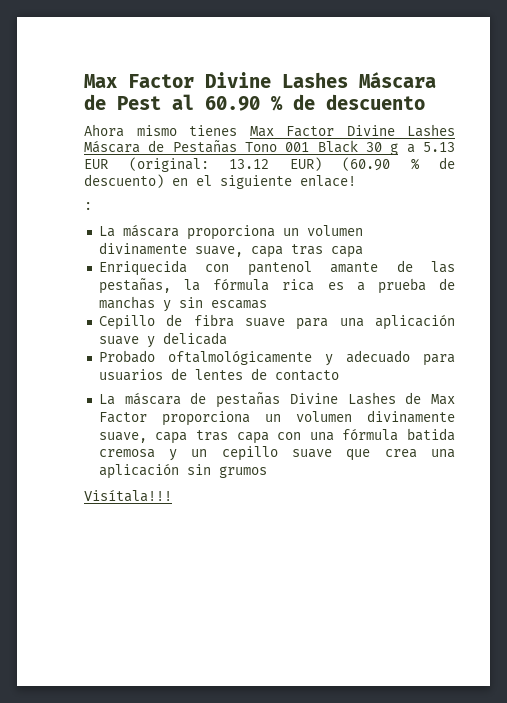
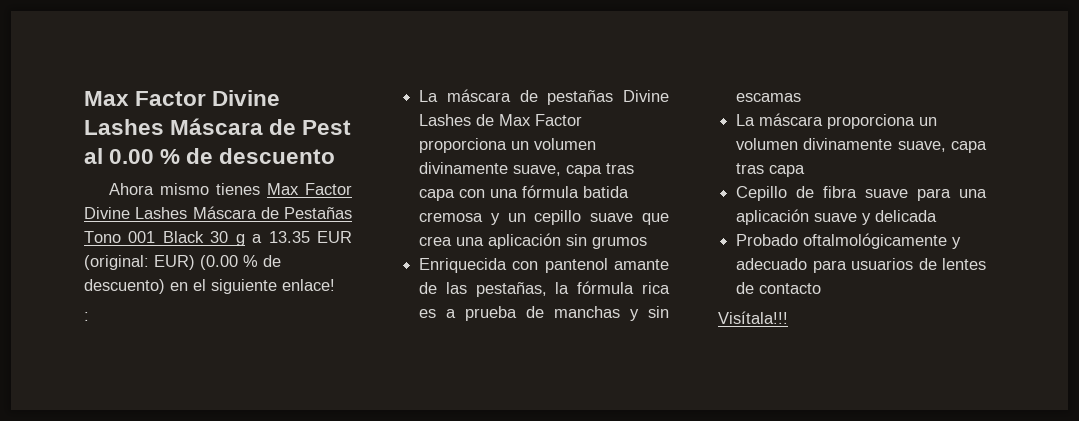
- Max Factor Divine Lashes Máscara de Pest al 60.90 % de descuento
+ Max Factor Divine Lashes Máscara de Pest al 0.00 % de descuento
- Ahora mismo tienes Max Factor Divine Lashes Máscara de Pestañas Tono 001 Black 30 g a 5.13 EUR (original: 13.12 EUR) (60.90 % de descuento) en el siguiente enlace!
+ Ahora mismo tienes Max Factor Divine Lashes Máscara de Pestañas Tono 001 Black 30 g a 13.35 EUR (original: EUR) (0.00 % de descuento) en el siguiente enlace!
- La máscara proporciona un volumen divinamente suave, capa tras capa
- Enriquecida con pantenol amante de las pestañas, la fórmula rica es a prueba de manchas y sin escamas
- Cepillo de fibra suave para una aplicación suave y delicada
- Probado oftalmológicamente y adecuado para usuarios de lentes de contacto
+ Enriquecida con pantenol amante de las pestañas, la fórmula rica es a prueba de manchas y sin escamas
+ La máscara proporciona un volumen divinamente suave, capa tras capa
+ Cepillo de fibra suave para una aplicación suave y delicada
+ Probado oftalmológicamente y adecuado para usuarios de lentes de contacto

